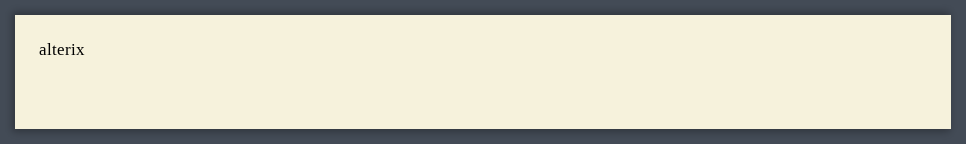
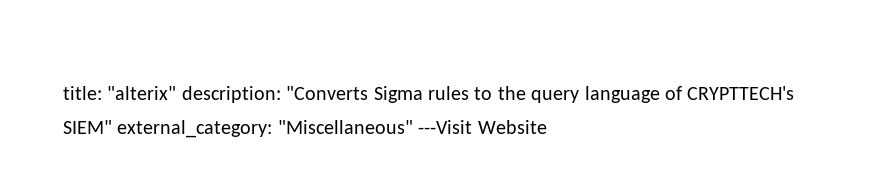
- alterix
+ title: "alterix" description: "Converts Sigma rules to the query language of CRYPTTECH's SIEM" external_category: "Miscellaneous" ---Visit Website

